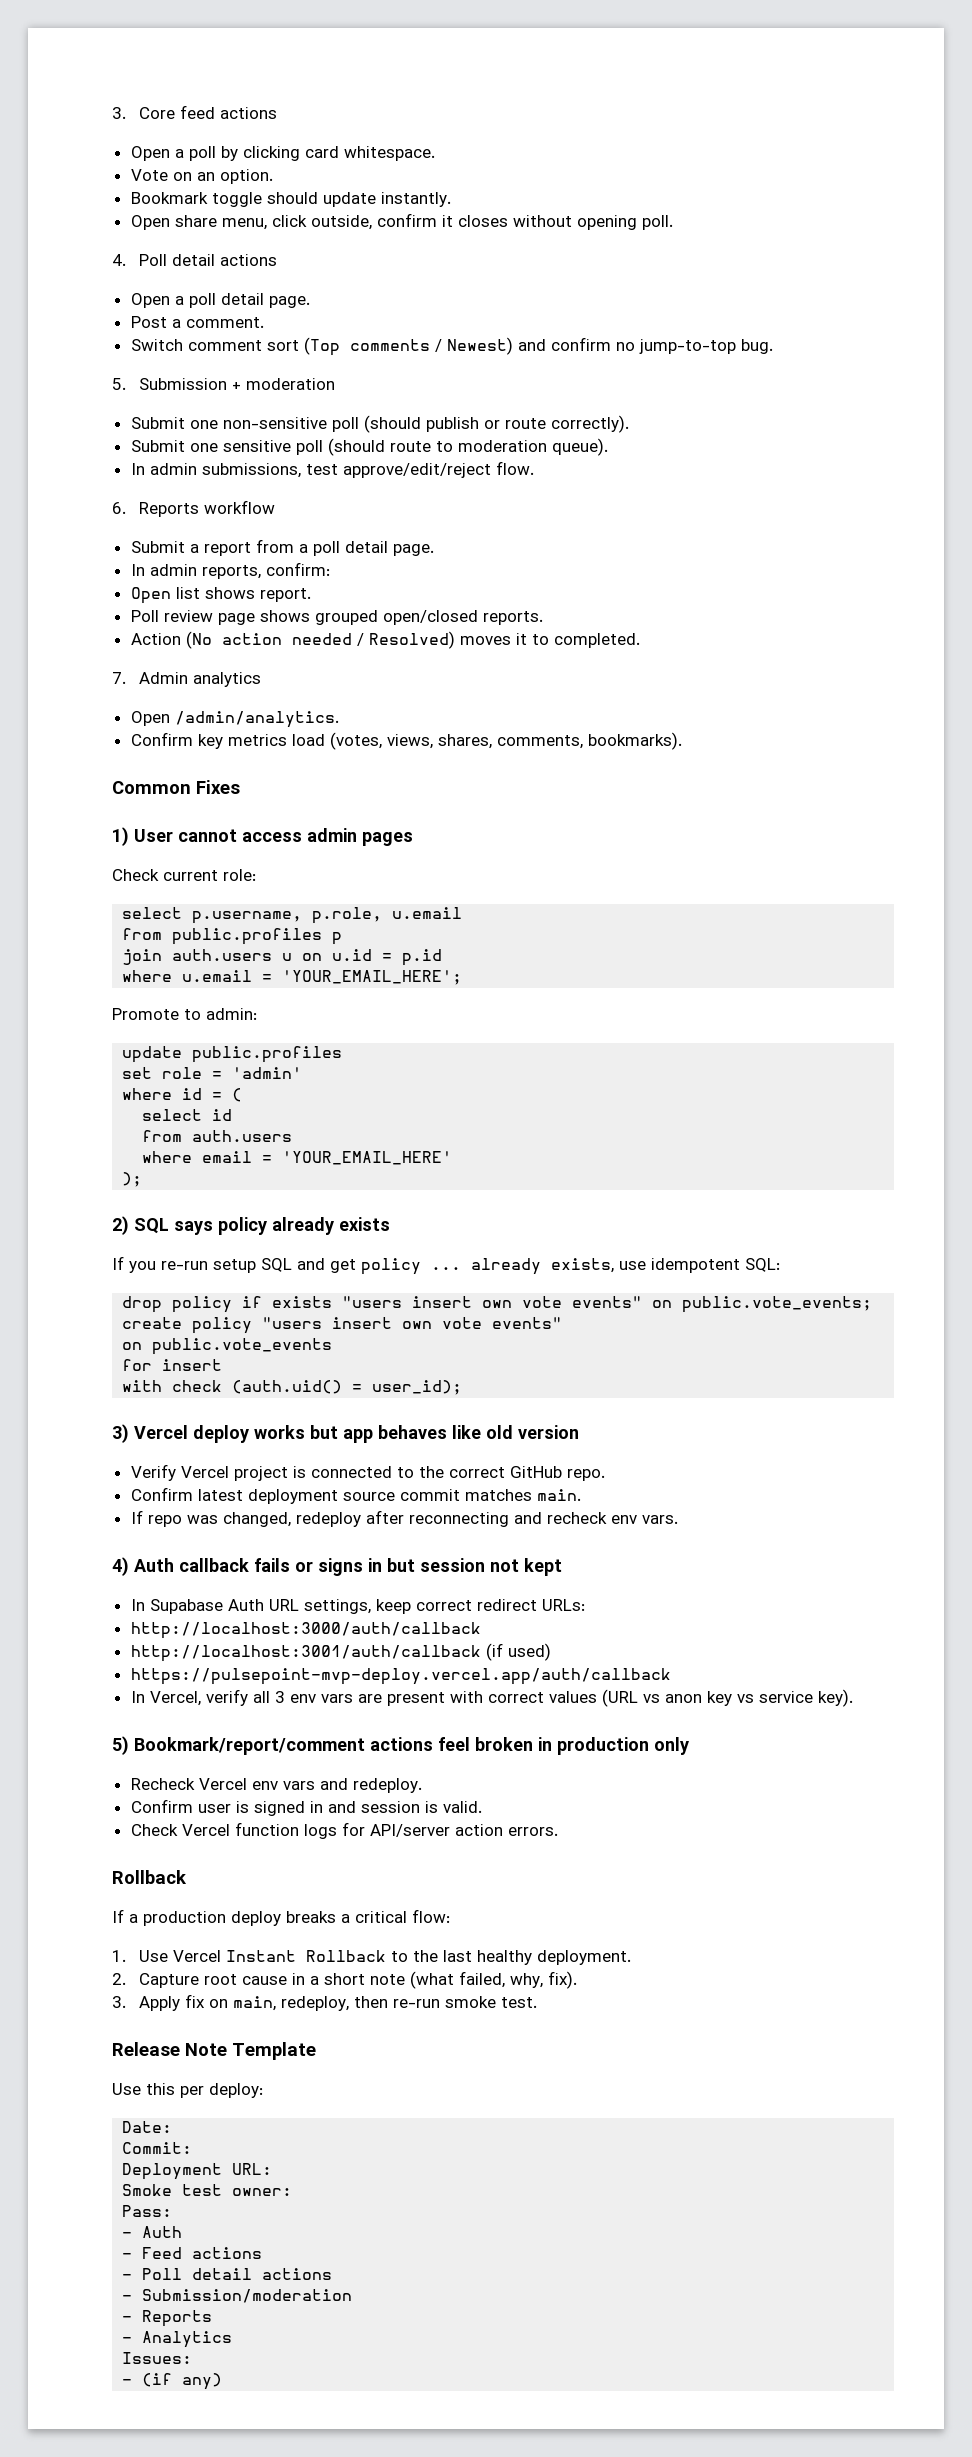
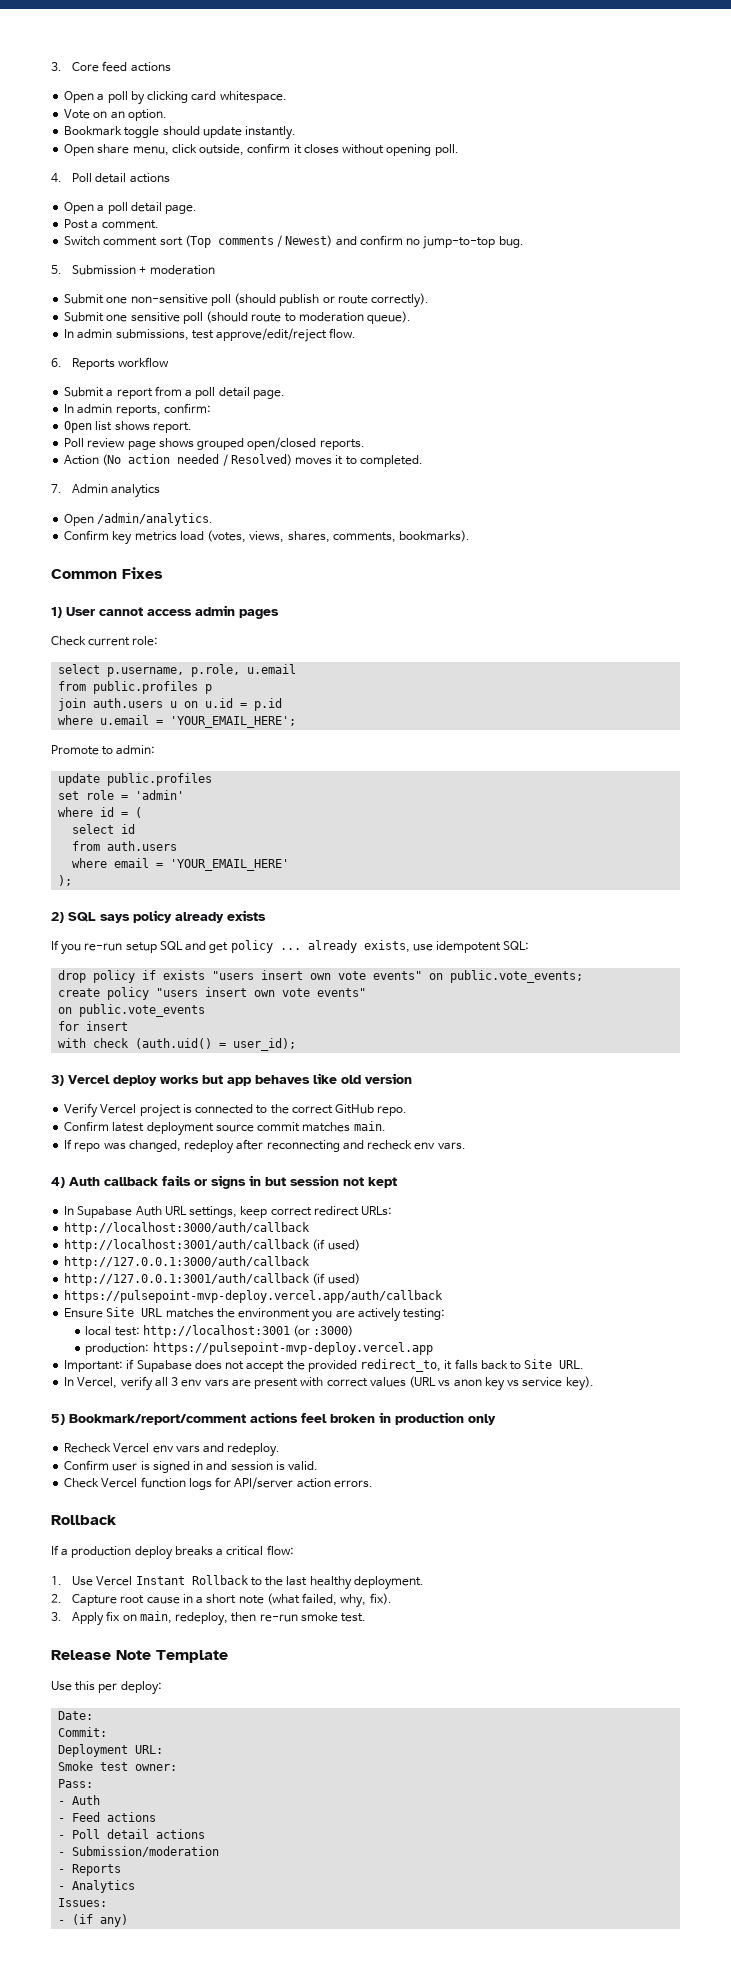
+ http://127.0.0.1:3000/auth/callback
+ http://127.0.0.1:3001/auth/callback (if used)
  https://pulsepoint-mvp-deploy.vercel.app/auth/callback
+ Ensure Site URL matches the environment you are actively testing:
+ local test: http://localhost:3001 (or :3000)
+ production: https://pulsepoint-mvp-deploy.vercel.app
+ Important: if Supabase does not accept the provided redirect_to, it falls back to Site URL.

